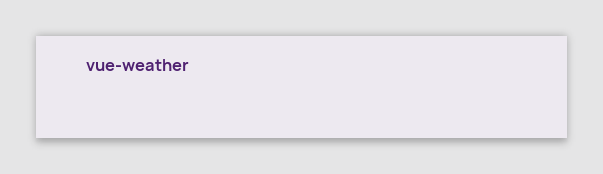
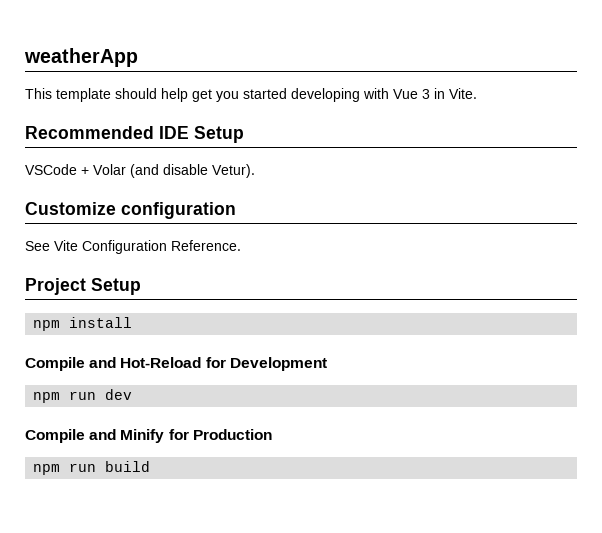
- vue-weather
+ weatherApp
+ This template should help get you started developing with Vue 3 in Vite.
+ Recommended IDE Setup
+ VSCode + Volar (and disable Vetur).
+ Customize configuration
+ See Vite Configuration Reference.
+ Project Setup
+ npm install
+ Compile and Hot-Reload for Development
+ npm run dev
+ Compile and Minify for Production
+ npm run build

